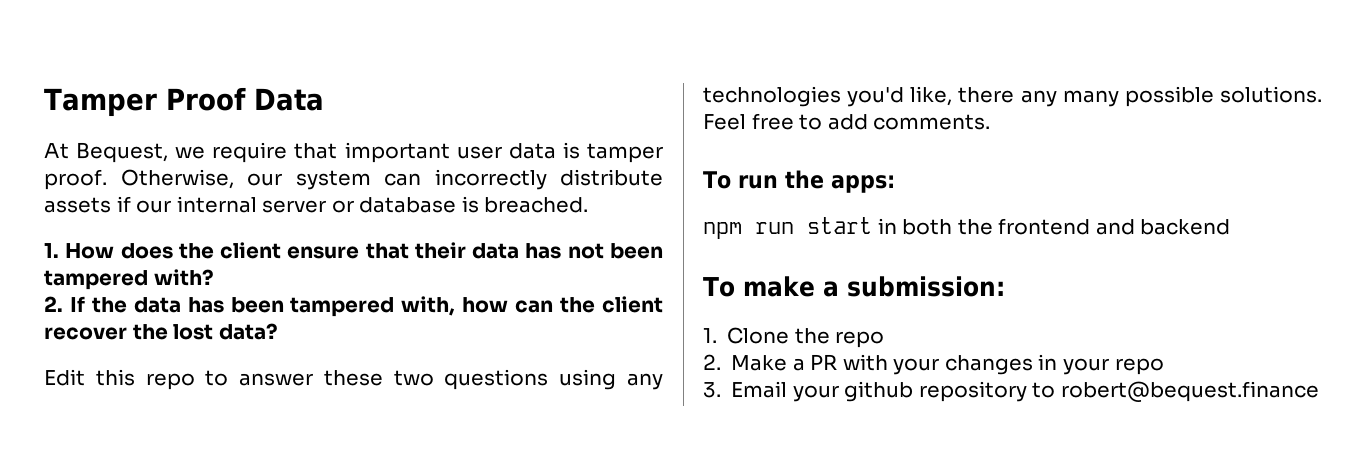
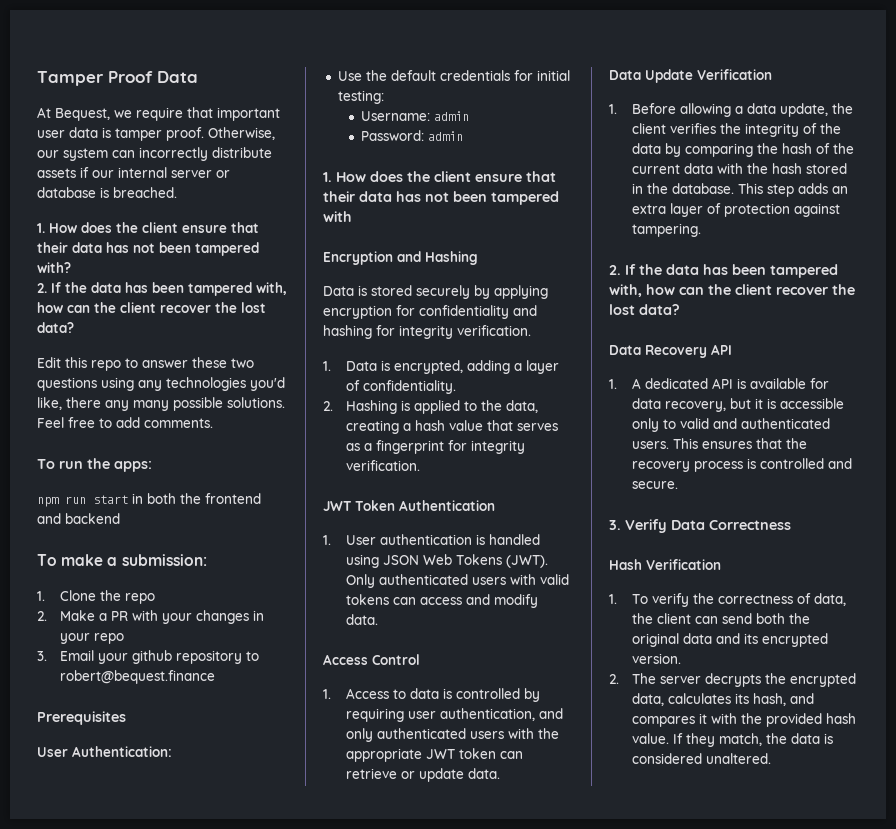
+ Prerequisites
+ User Authentication:
+ Use the default credentials for initial testing:
+ Username: admin
+ Password: admin
+ 1. How does the client ensure that their data has not been tampered with
+ Encryption and Hashing
+ Data is stored securely by applying encryption for confidentiality and hashing for integrity verification.
+ 1. Data is encrypted, adding a layer of confidentiality.
+ 2. Hashing is applied to the data, creating a hash value that serves as a fingerprint for integrity verification.
+ JWT Token Authentication
+ 1. User authentication is handled using JSON Web Tokens (JWT). Only authenticated users with valid tokens can access and modify data.
+ Access Control
+ 1. Access to data is controlled by requiring user authentication, and only authenticated users with the appropriate JWT token can retrieve or update data.
+ Data Update Verification
+ 1. Before allowing a data update, the client verifies the integrity of the data by comparing the hash of the current data with the hash stored in the database. This step adds an extra layer of protection against tampering.
+ 2. If the data has been tampered with, how can the client recover the lost data?
+ Data Recovery API
+ 1. A dedicated API is available for data recovery, but it is accessible only to valid and authenticated users. This ensures that the recovery process is controlled and secure.
+ 3. Verify Data Correctness
+ Hash Verification
+ 1. To verify the correctness of data, the client can send both the original data and its encrypted version.
+ 2. The server decrypts the encrypted data, calculates its hash, and compares it with the provided hash value. If they match, the data is considered unaltered.

